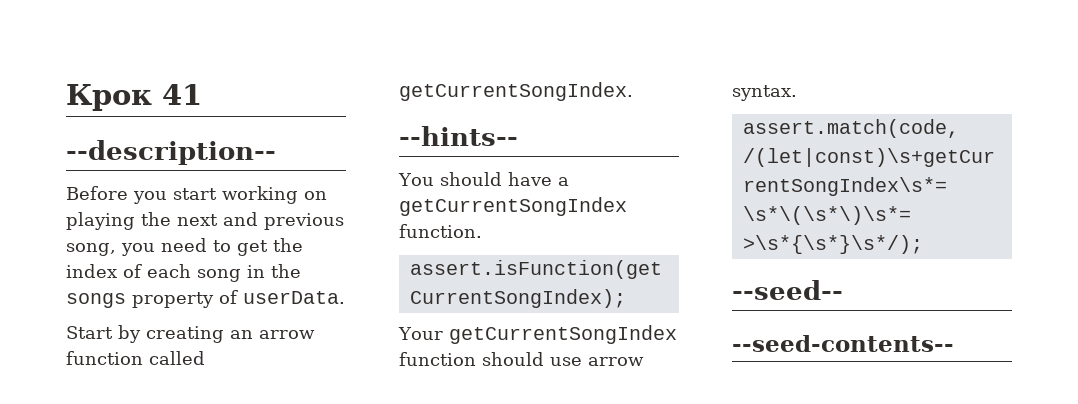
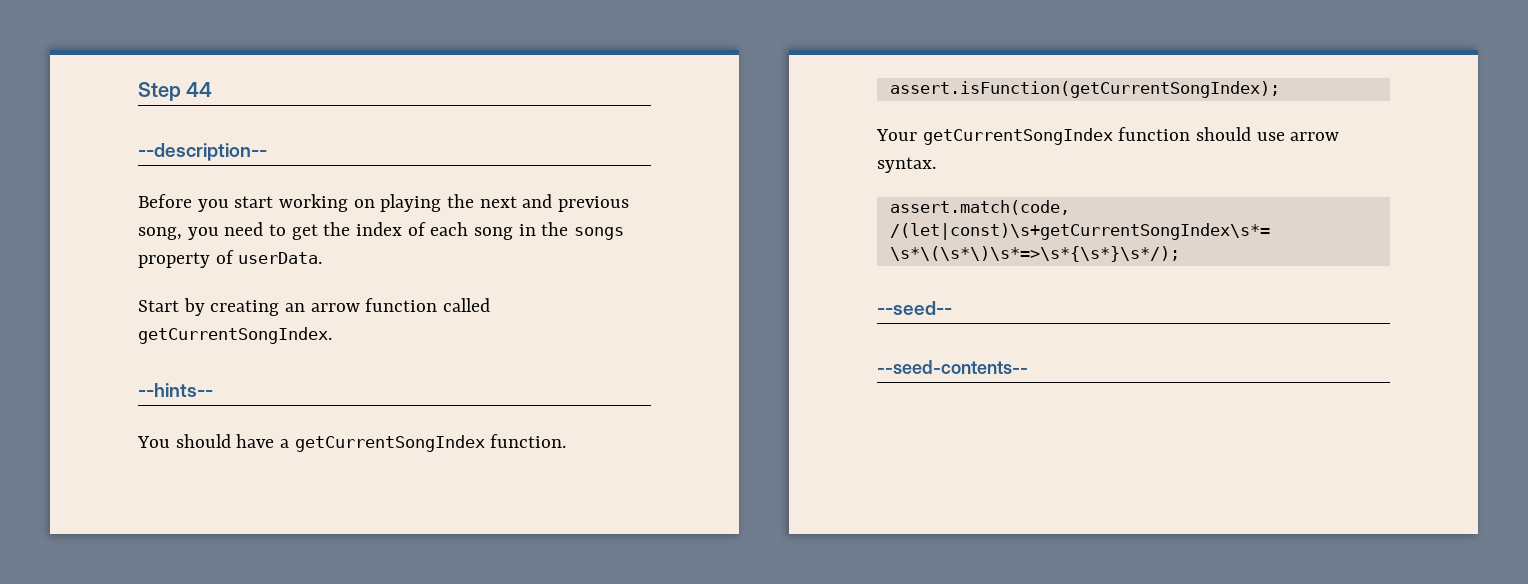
- Крок 41
+ Step 44

